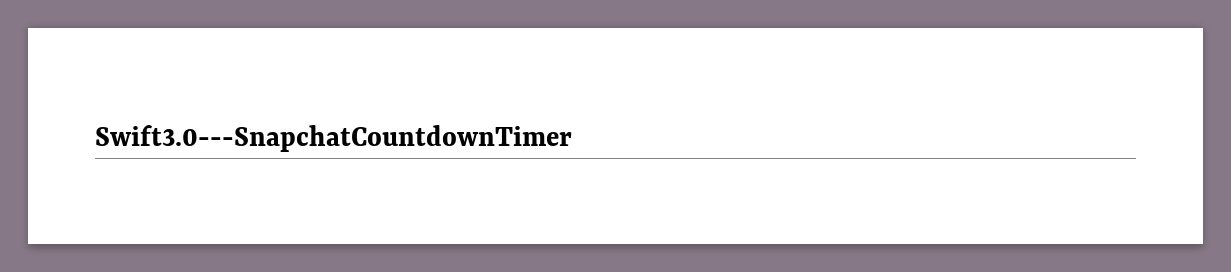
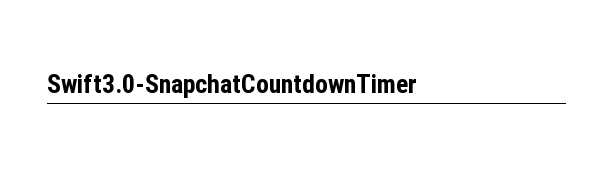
- Swift3.0---SnapchatCountdownTimer
+ Swift3.0-SnapchatCountdownTimer

